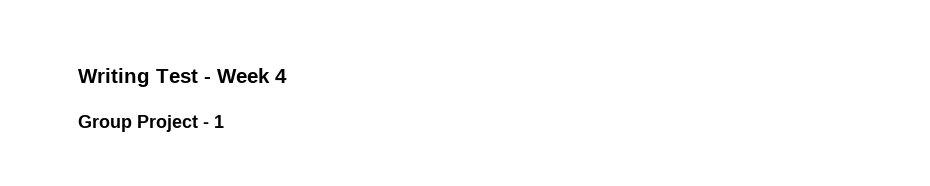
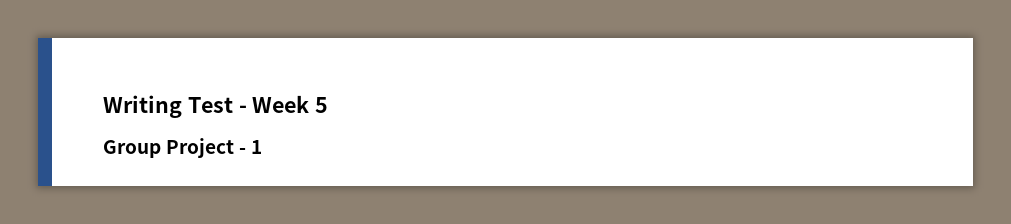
- Writing Test - Week 4
+ Writing Test - Week 5

